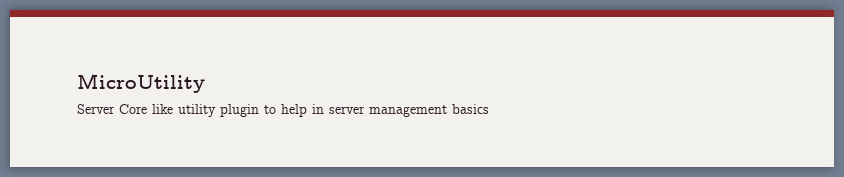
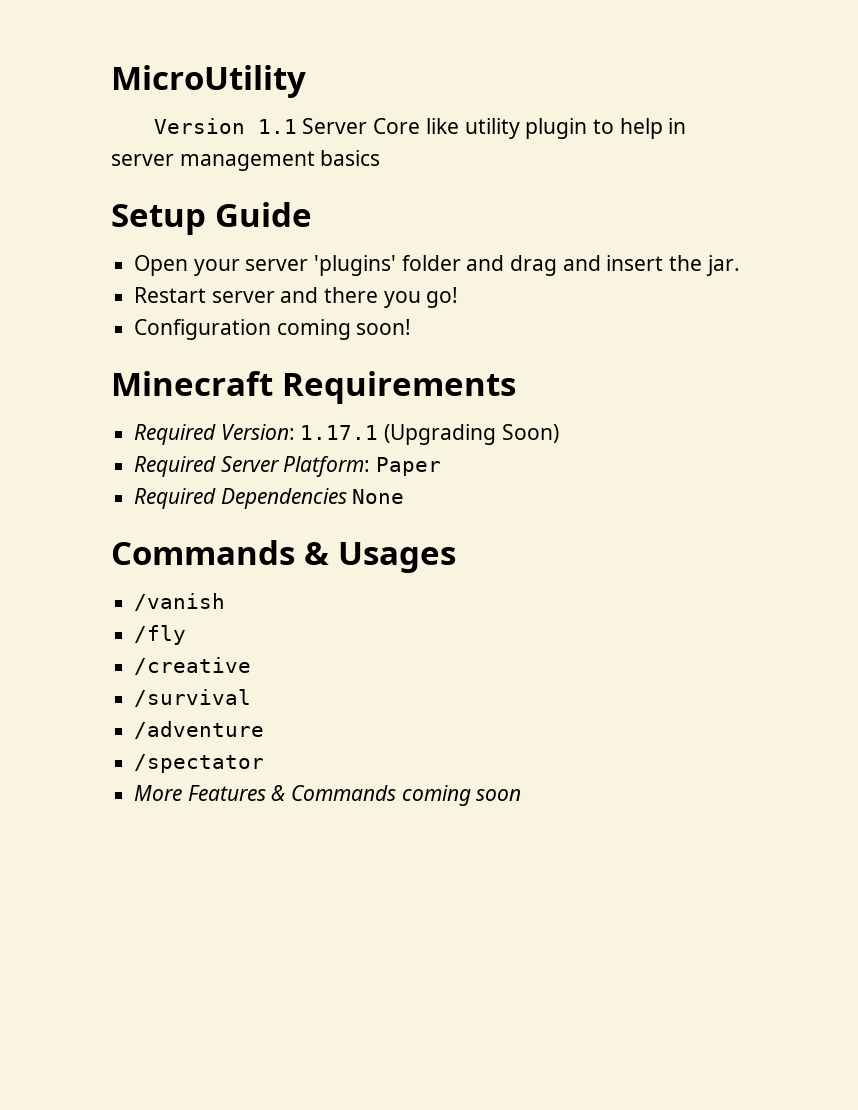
- Server Core like utility plugin to help in server management basics
+ Version 1.1 Server Core like utility plugin to help in server management basics
+ Setup Guide
+ Open your server 'plugins' folder and drag and insert the jar.
+ Restart server and there you go!
+ Configuration coming soon!
+ Minecraft Requirements
+ Required Version: 1.17.1 (Upgrading Soon)
+ Required Server Platform: Paper
+ Required Dependencies None
+ Commands & Usages
+ /vanish
+ /fly
+ /creative
+ /survival
+ /adventure
+ /spectator
+ More Features & Commands coming soon

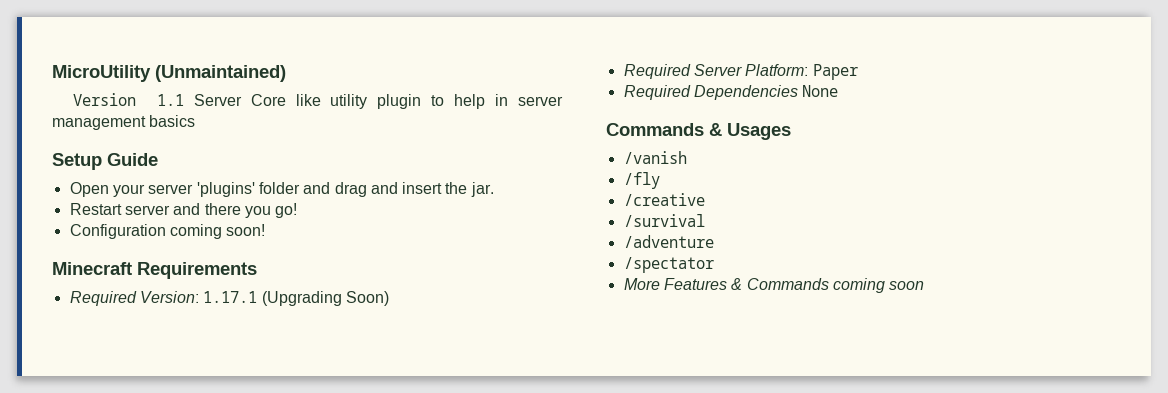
- MicroUtility
+ MicroUtility (Unmaintained)

